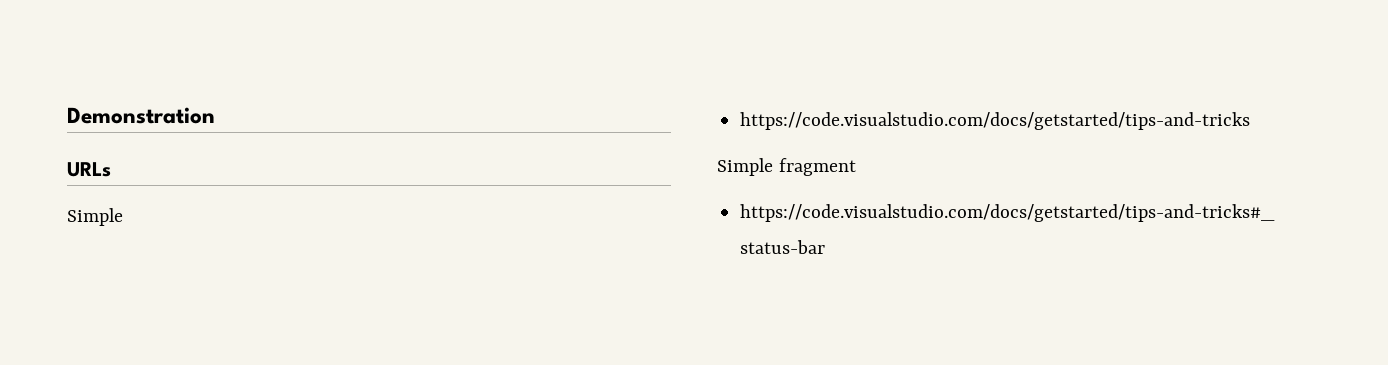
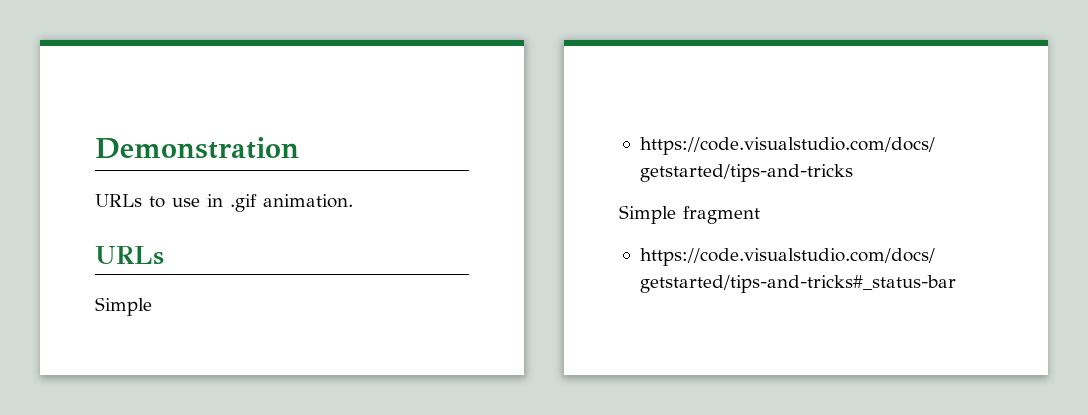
+ URLs to use in .gif animation.

